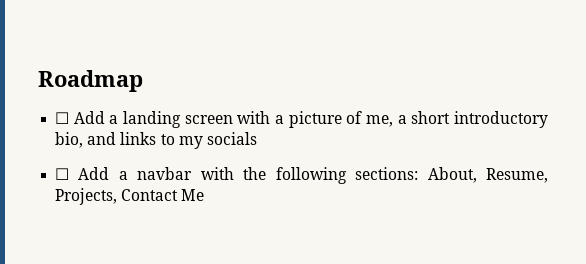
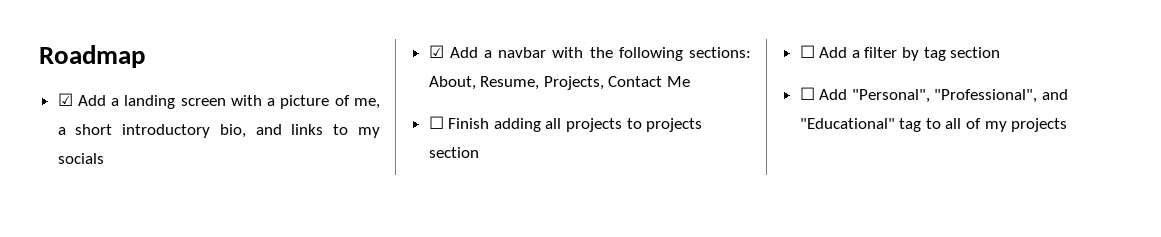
- ☐ Add a landing screen with a picture of me, a short introductory bio, and links to my socials
+ ☑ Add a landing screen with a picture of me, a short introductory bio, and links to my socials
- ☐ Add a navbar with the following sections: About, Resume, Projects, Contact Me
+ ☑ Add a navbar with the following sections: About, Resume, Projects, Contact Me
+ ☐ Finish adding all projects to projects section
+ ☐ Add a filter by tag section
+ ☐ Add "Personal", "Professional", and "Educational" tag to all of my projects

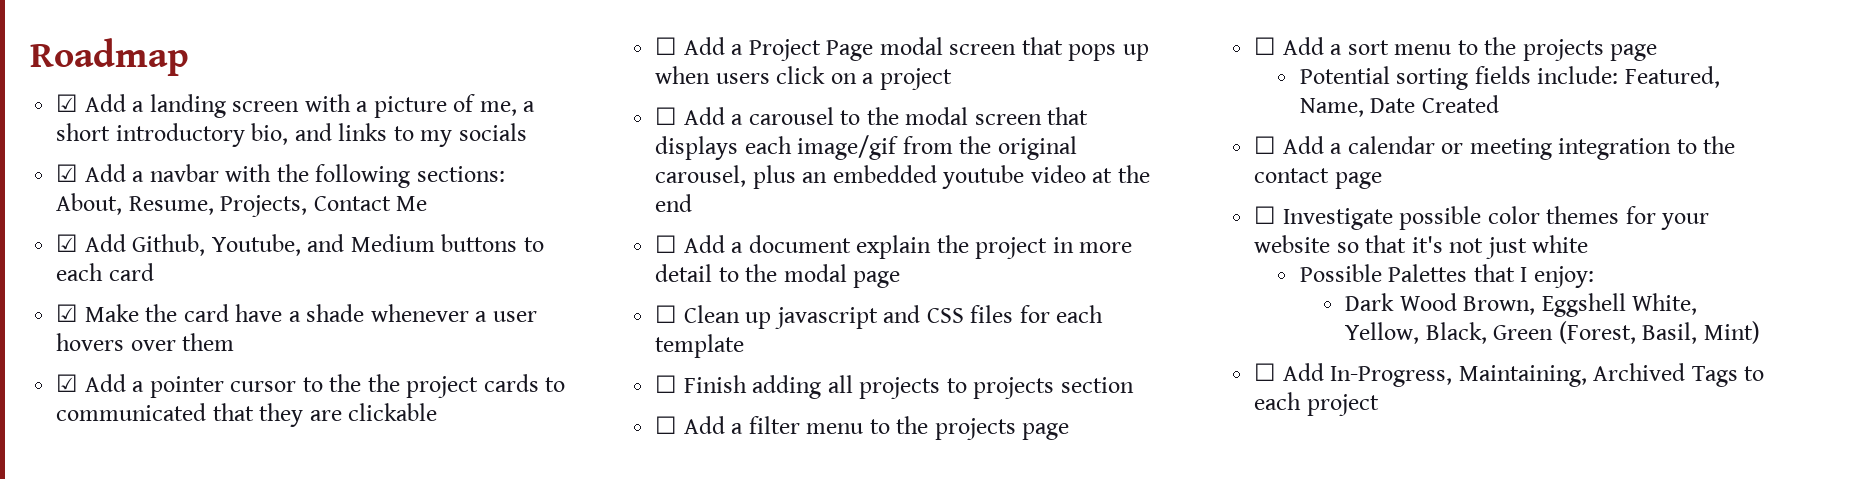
+ ☑ Add Github, Youtube, and Medium buttons to each card
+ ☑ Make the card have a shade whenever a user hovers over them
+ ☑ Add a pointer cursor to the the project cards to communicated that they are clickable
+ ☐ Add a Project Page modal screen that pops up when users click on a project
+ ☐ Add a carousel to the modal screen that displays each image/gif from the original carousel, plus an embedded youtube video at the end
+ ☐ Add a document explain the project in more detail to the modal page
+ ☐ Clean up javascript and CSS files for each template
- ☐ Add a filter by tag section
- ☐ Add "Personal", "Professional", and "Educational" tag to all of my projects
+ ☐ Add a filter menu to the projects page
+ ☐ Add a sort menu to the projects page
+ Potential sorting fields include: Featured, Name, Date Created
+ ☐ Add a calendar or meeting integration to the contact page
+ ☐ Investigate possible color themes for your website so that it's not just white
+ Possible Palettes that I enjoy:
+ Dark Wood Brown, Eggshell White, Yellow, Black, Green (Forest, Basil, Mint)
+ ☐ Add In-Progress, Maintaining, Archived Tags to each project

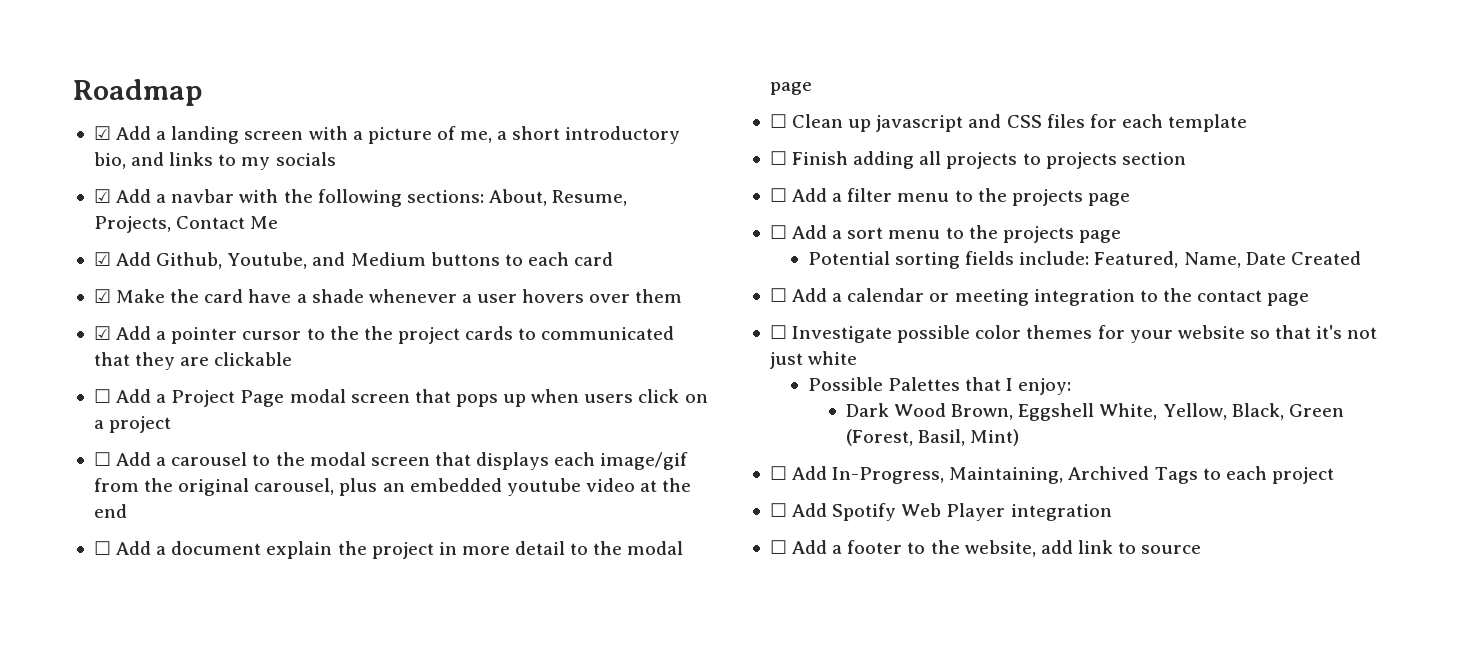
+ ☐ Add Spotify Web Player integration
+ ☐ Add a footer to the website, add link to source

